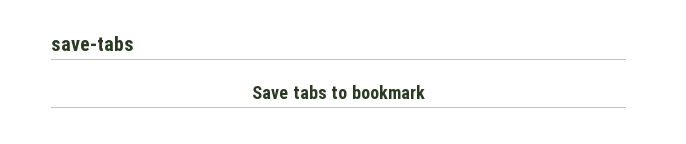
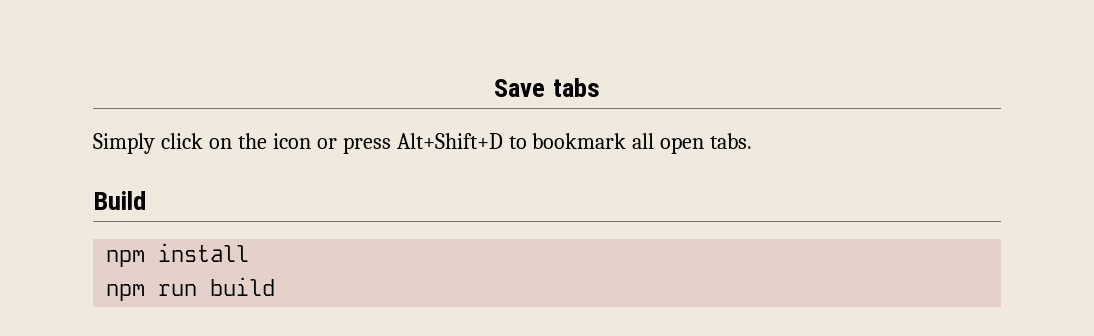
- save-tabs
- Save tabs to bookmark
+ Save tabs
+ Simply click on the icon or press Alt+Shift+D to bookmark all open tabs.
+ Build
+ npm install
+ npm run build

